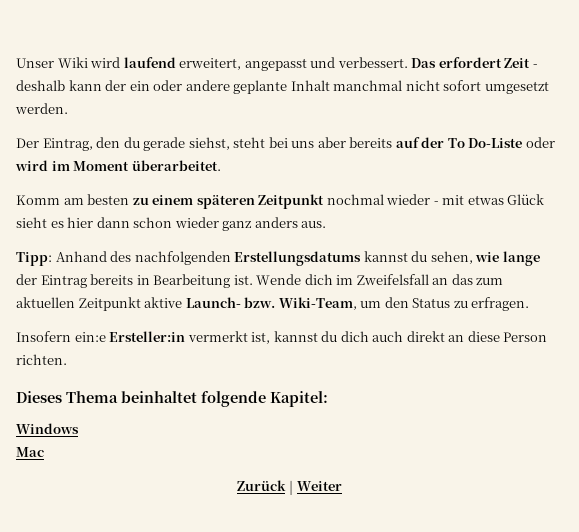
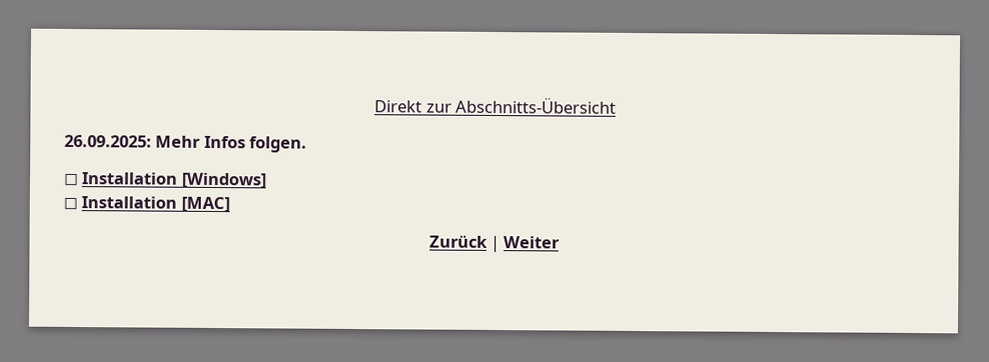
- Unser Wiki wird laufend erweitert, angepasst und verbessert. Das erfordert Zeit - deshalb kann der ein oder andere geplante Inhalt manchmal nicht sofort umgesetzt werden.
- Der Eintrag, den du gerade siehst, steht bei uns aber bereits auf der To Do-Liste oder wird im Moment überarbeitet.
- Komm am besten zu einem späteren Zeitpunkt nochmal wieder - mit etwas Glück sieht es hier dann schon wieder ganz anders aus.
- Tipp: Anhand des nachfolgenden Erstellungsdatums kannst du sehen, wie lange der Eintrag bereits in Bearbeitung ist. Wende dich im Zweifelsfall an das zum aktuellen Zeitpunkt aktive Launch- bzw. Wiki-Team, um den Status zu erfragen.
- Insofern ein:e Ersteller:in vermerkt ist, kannst du dich auch direkt an diese Person richten.
- Dieses Thema beinhaltet folgende Kapitel:
- Windows
- Mac
+ Direkt zur Abschnitts-Übersicht
+ 26.09.2025: Mehr Infos folgen.
+ ◻ Installation [Windows]
+ ◻ Installation [MAC]

